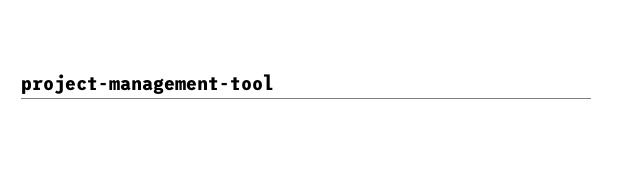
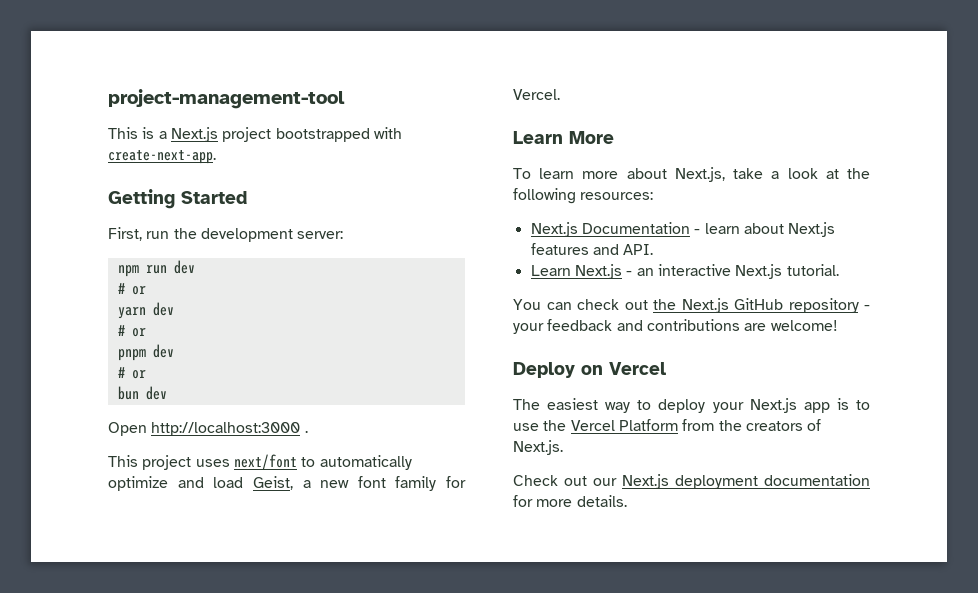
+ This is a Next.js project bootstrapped with create-next-app.
+ Getting Started
+ First, run the development server:
+ npm run dev
+ # or
+ yarn dev
+ # or
+ pnpm dev
+ # or
+ bun dev
+ Open http://localhost:3000 .
+ This project uses next/font to automatically optimize and load Geist, a new font family for Vercel.
+ Learn More
+ To learn more about Next.js, take a look at the following resources:
+ Next.js Documentation - learn about Next.js features and API.
+ Learn Next.js - an interactive Next.js tutorial.
+ You can check out the Next.js GitHub repository - your feedback and contributions are welcome!
+ Deploy on Vercel
+ The easiest way to deploy your Next.js app is to use the Vercel Platform from the creators of Next.js.
+ Check out our Next.js deployment documentation for more details.

